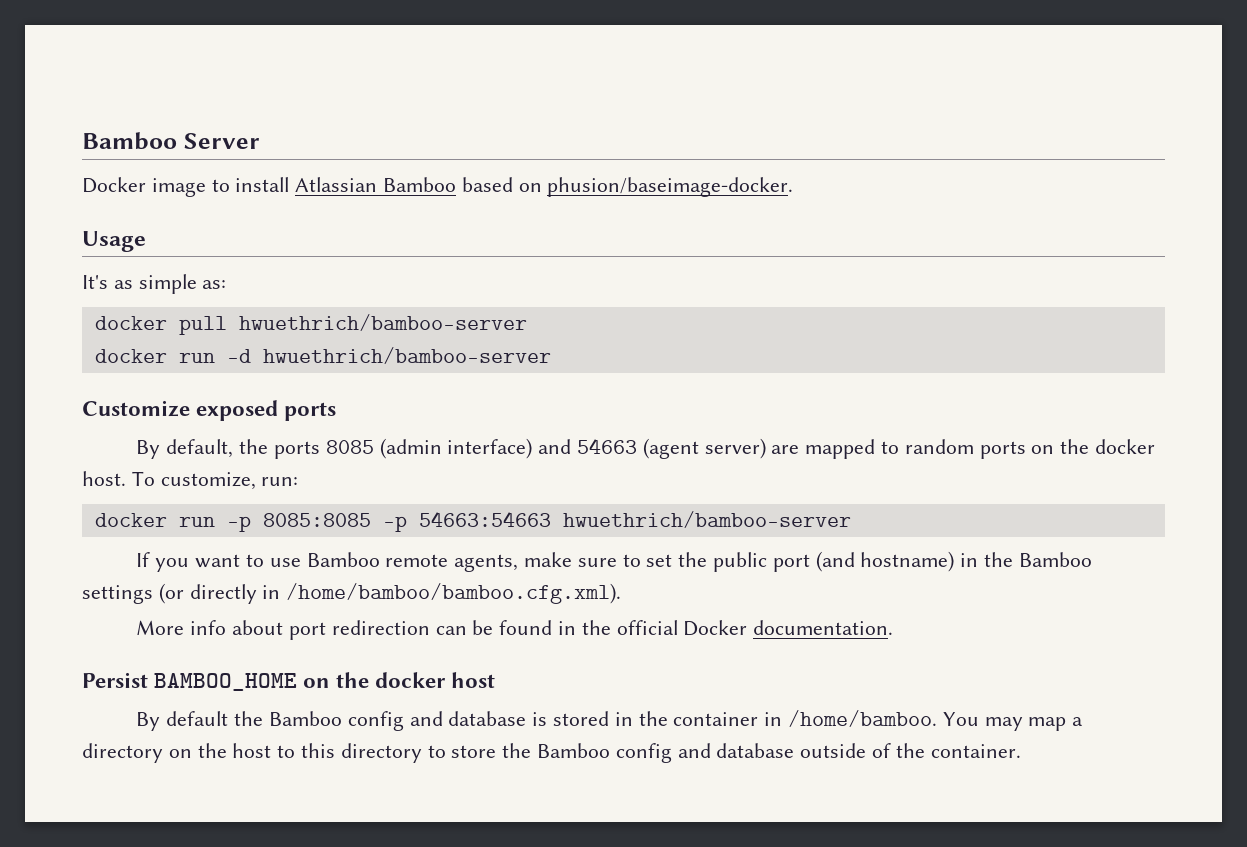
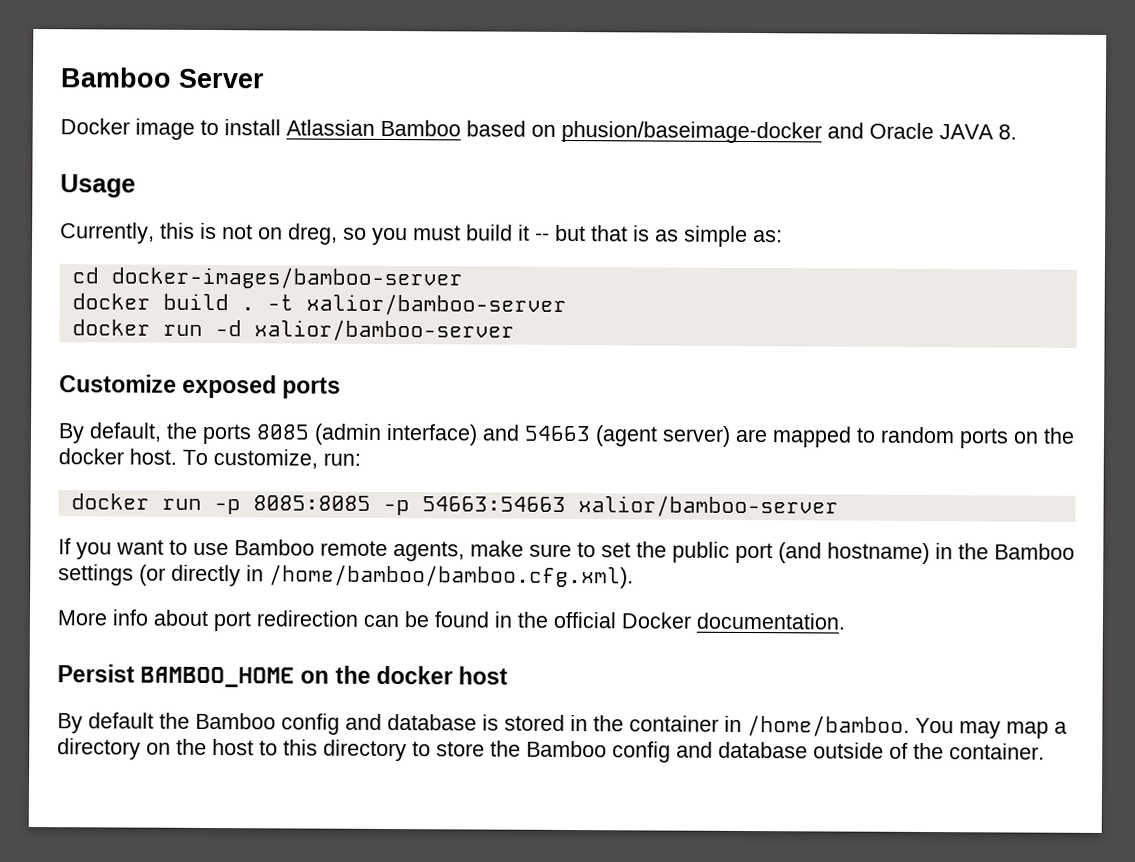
- Docker image to install Atlassian Bamboo based on phusion/baseimage-docker.
+ Docker image to install Atlassian Bamboo based on phusion/baseimage-docker and Oracle JAVA 8.
  Usage
- It's as simple as:
+ Currently, this is not on dreg, so you must build it -- but that is as simple as:
- docker pull hwuethrich/bamboo-server
+ cd docker-images/bamboo-server
+ docker build . -t xalior/bamboo-server
- docker run -d hwuethrich/bamboo-server
+ docker run -d xalior/bamboo-server
- docker run -p 8085:8085 -p 54663:54663 hwuethrich/bamboo-server
+ docker run -p 8085:8085 -p 54663:54663 xalior/bamboo-server

